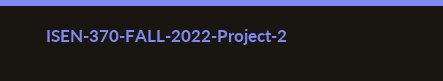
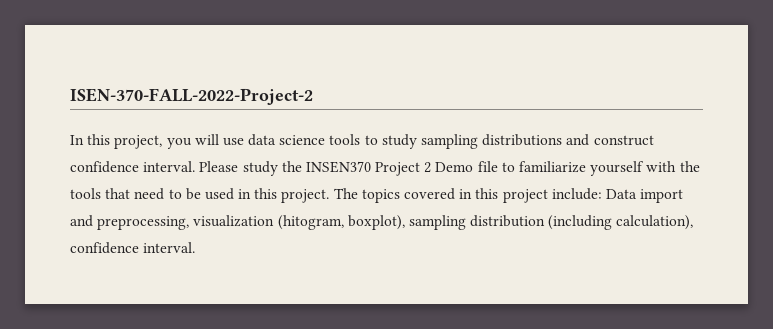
+ In this project, you will use data science tools to study sampling distributions and construct confidence interval. Please study the INSEN370 Project 2 Demo file to familiarize yourself with the tools that need to be used in this project. The topics covered in this project include: Data import and preprocessing, visualization (hitogram, boxplot), sampling distribution (including calculation), confidence interval.

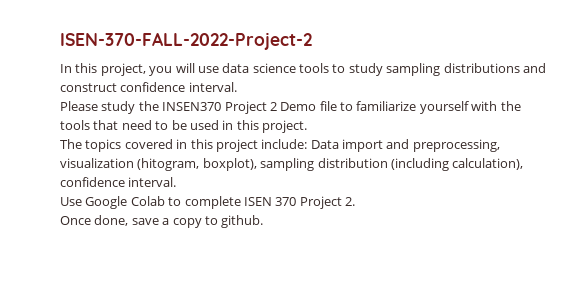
- In this project, you will use data science tools to study sampling distributions and construct confidence interval. Please study the INSEN370 Project 2 Demo file to familiarize yourself with the tools that need to be used in this project. The topics covered in this project include: Data import and preprocessing, visualization (hitogram, boxplot), sampling distribution (including calculation), confidence interval.
+ In this project, you will use data science tools to study sampling distributions and construct confidence interval.
+ Please study the INSEN370 Project 2 Demo file to familiarize yourself with the tools that need to be used in this project.
+ The topics covered in this project include: Data import and preprocessing, visualization (hitogram, boxplot), sampling distribution (including calculation), confidence interval.
+ Use Google Colab to complete ISEN 370 Project 2.
+ Once done, save a copy to github.

